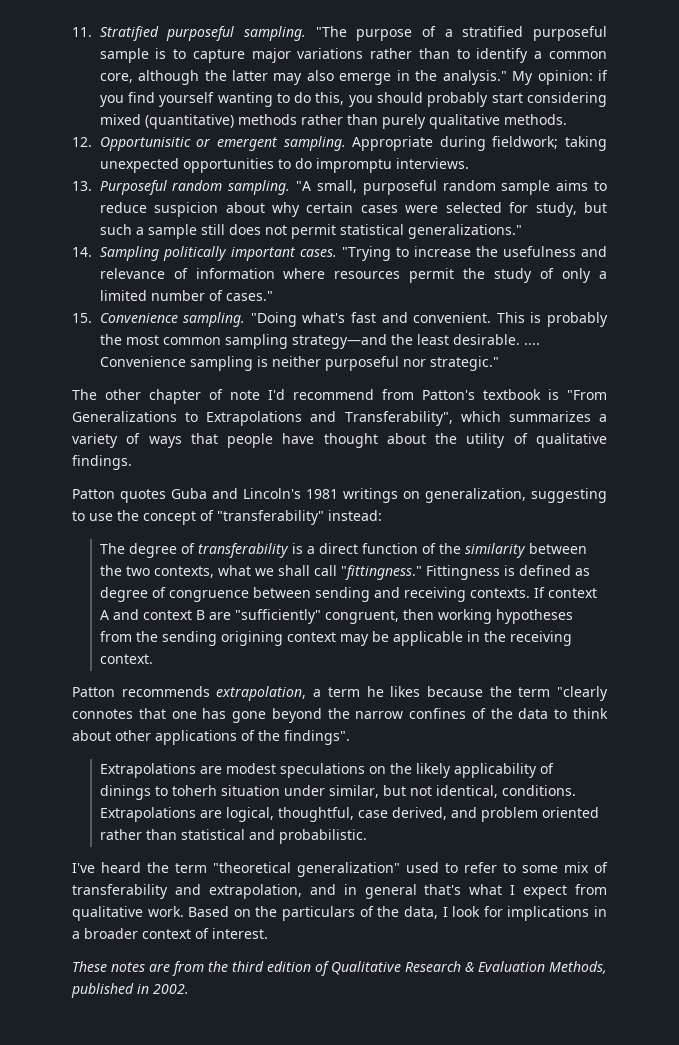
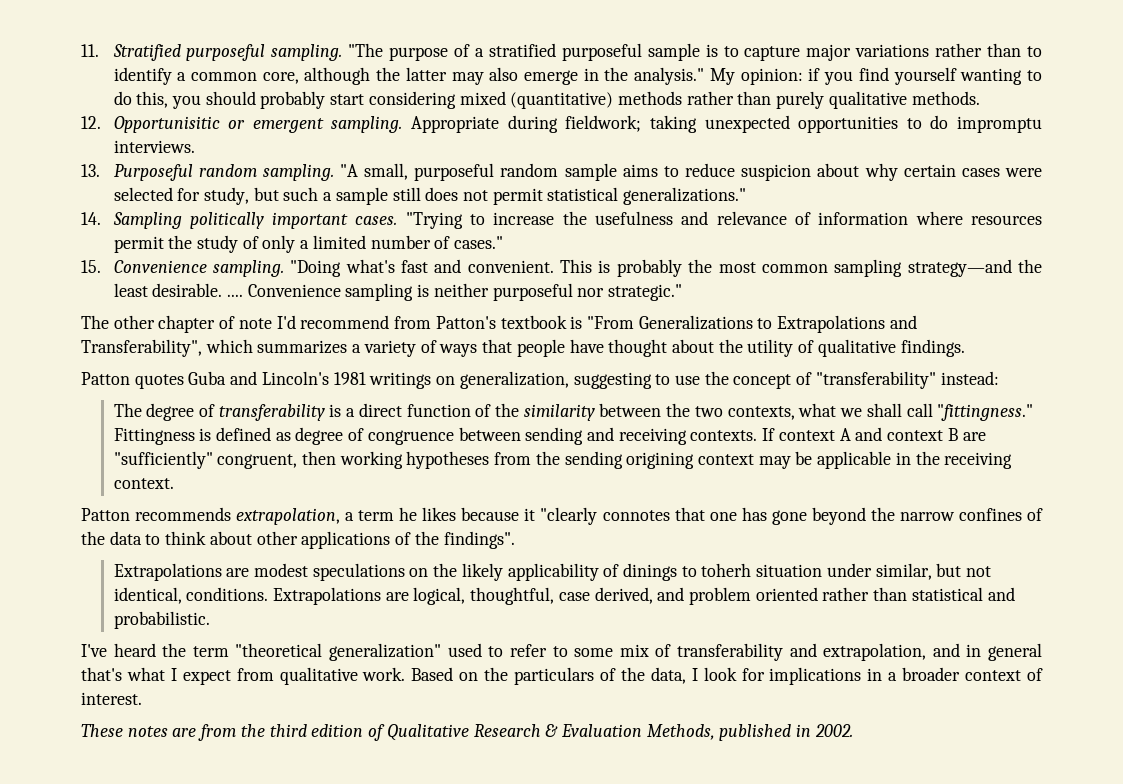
- Patton recommends extrapolation, a term he likes because the term "clearly connotes that one has gone beyond the narrow confines of the data to think about other applications of the findings".
+ Patton recommends extrapolation, a term he likes because it "clearly connotes that one has gone beyond the narrow confines of the data to think about other applications of the findings".

